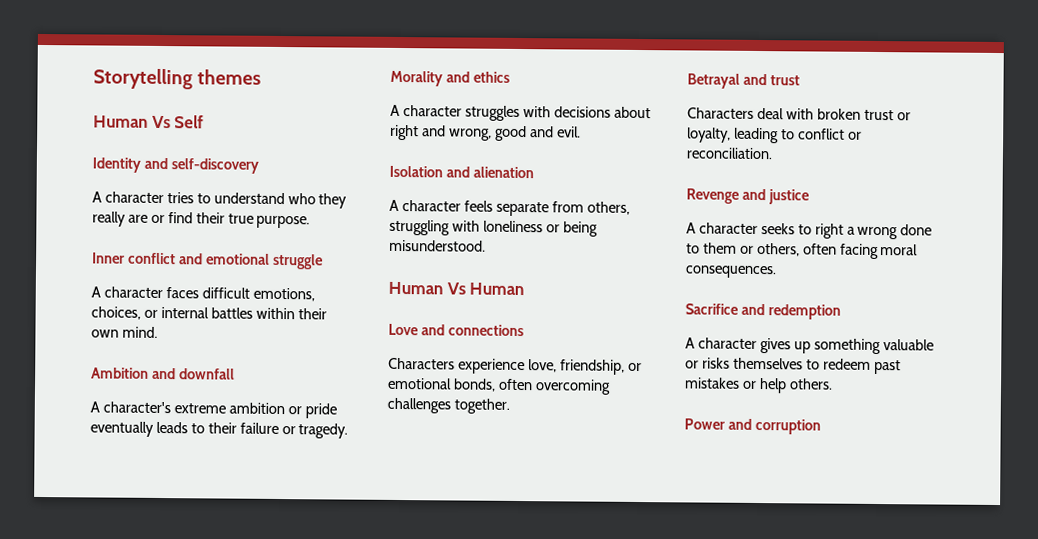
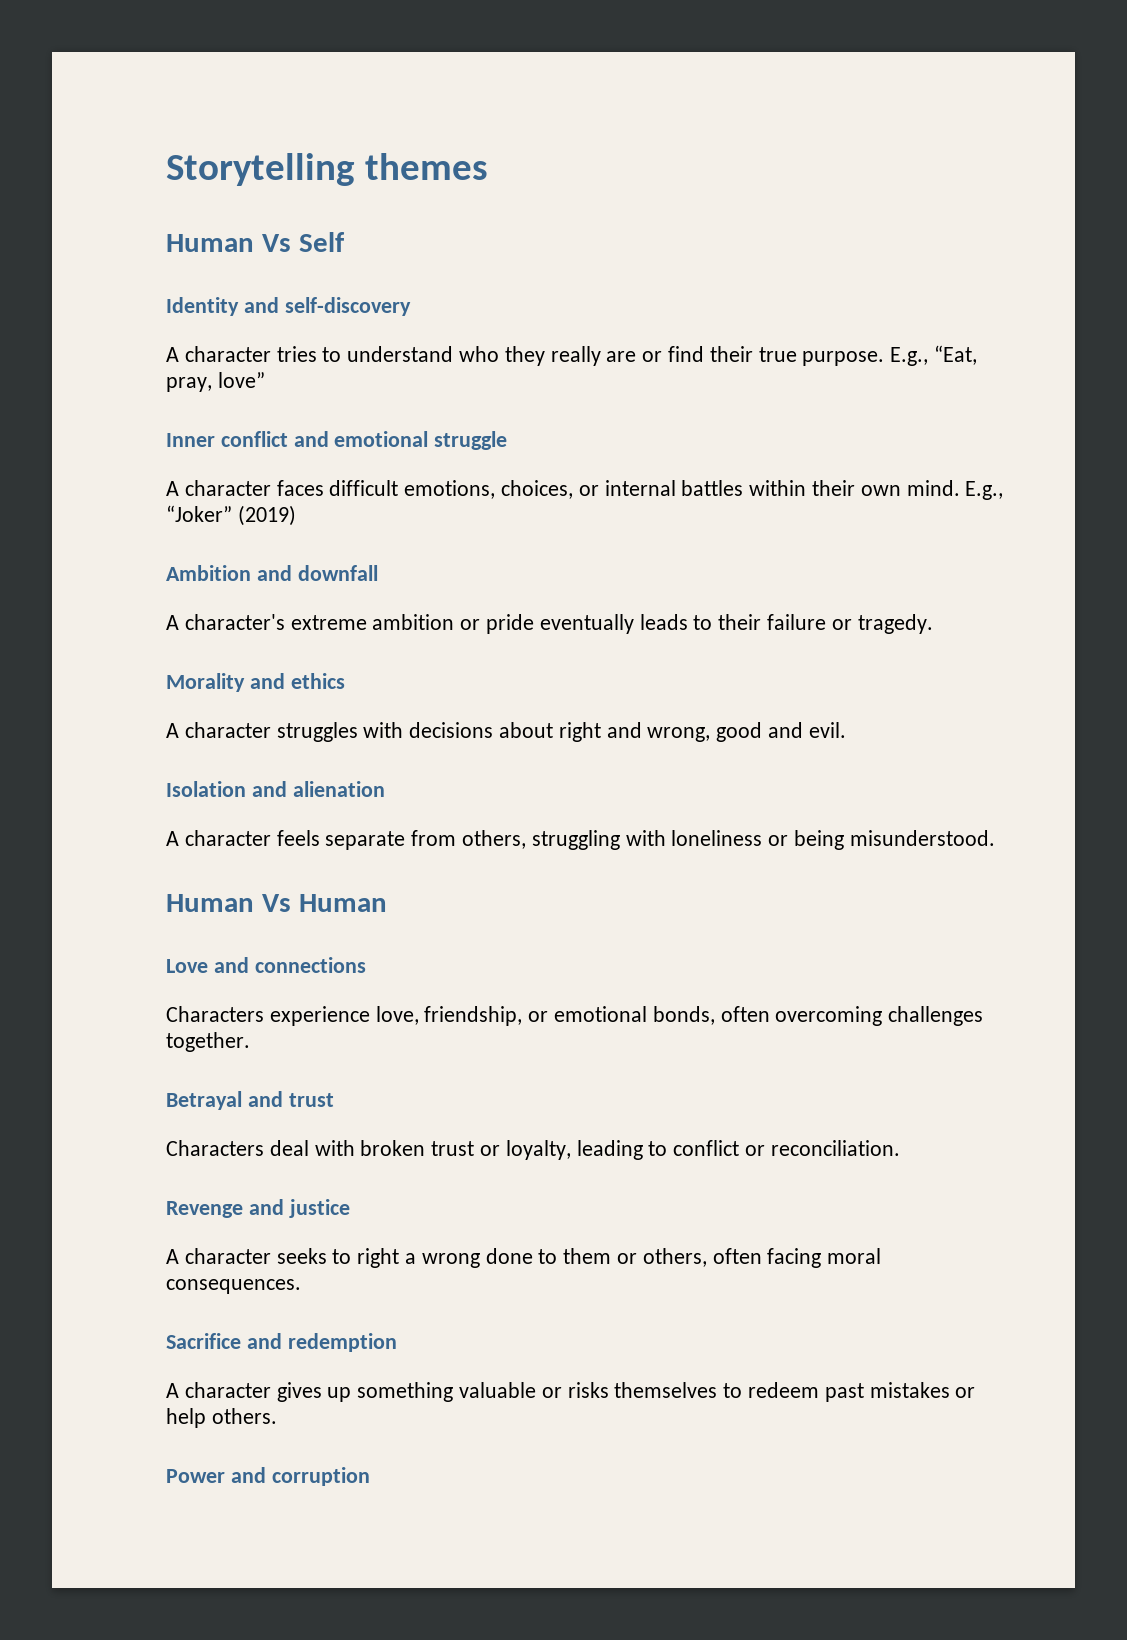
+ E.g., “Eat, pray, love”
+ E.g., “Joker” (2019)

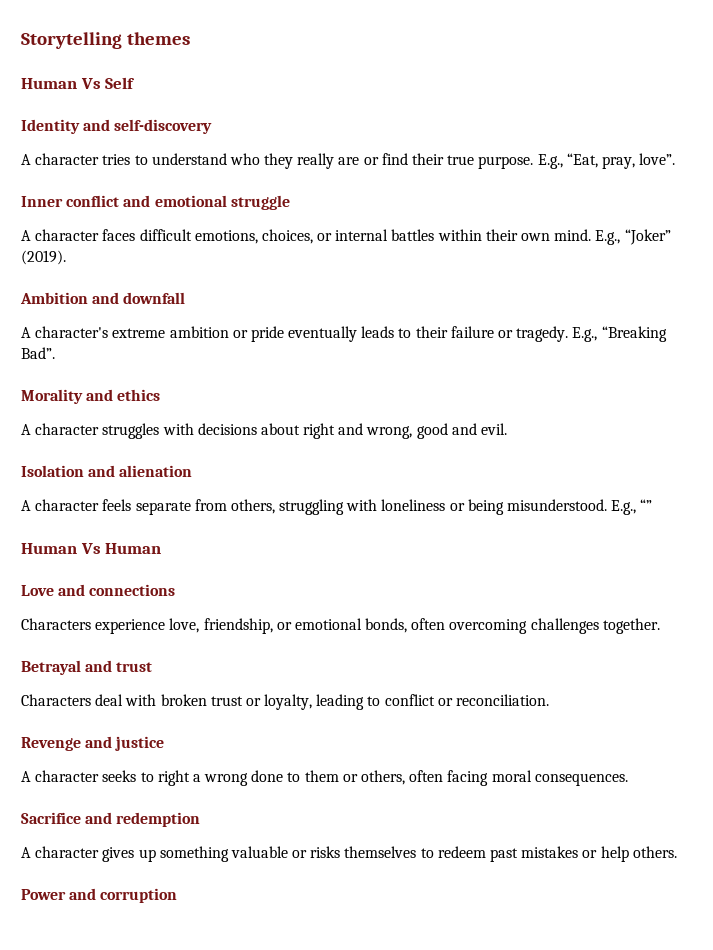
- E.g., “Eat, pray, love”
+ E.g., “Eat, pray, love”.
- E.g., “Joker” (2019)
+ E.g., “Joker” (2019).
+ E.g., “Breaking Bad”.
+ E.g., “”

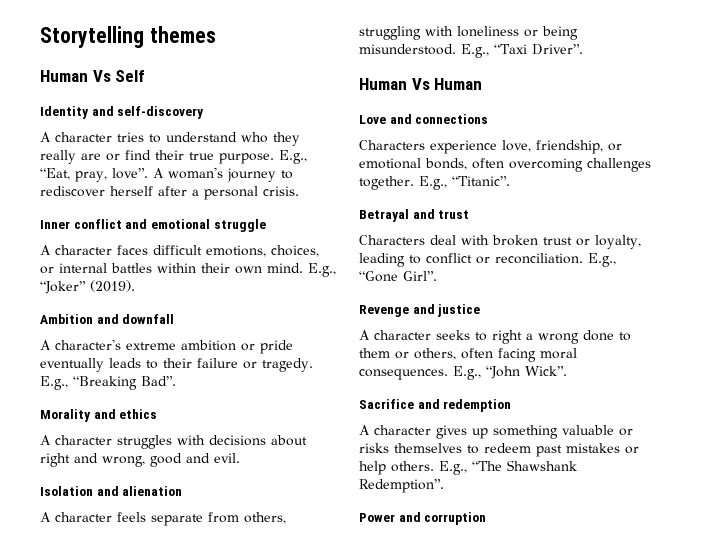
+ A woman's journey to rediscover herself after a personal crisis.
- E.g., “”
+ E.g., “Taxi Driver”.
+ E.g., “Titanic”.
+ E.g., “Gone Girl”.
+ E.g., “John Wick”.
+ E.g., “The Shawshank Redemption”.

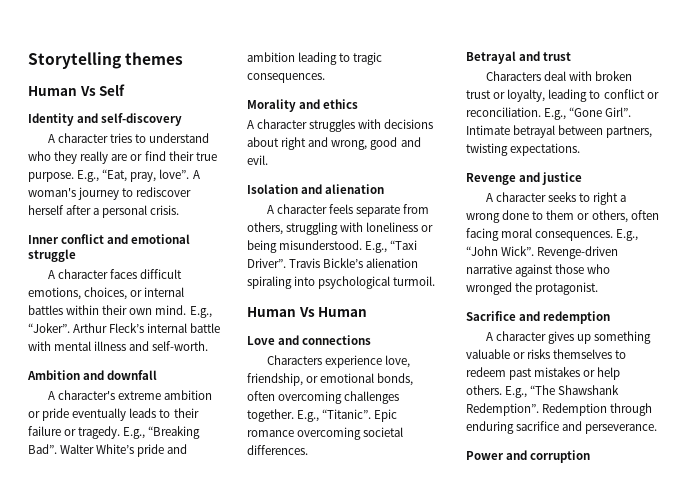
- E.g., “Joker” (2019).
+ E.g., “Joker”. Arthur Fleck’s internal battle with mental illness and self-worth.
+ Walter White’s pride and ambition leading to tragic consequences.
+ Travis Bickle’s alienation spiraling into psychological turmoil.
+ Epic romance overcoming societal differences.
+ Intimate betrayal between partners, twisting expectations.
+ Revenge-driven narrative against those who wronged the protagonist.
+ Redemption through enduring sacrifice and perseverance.

